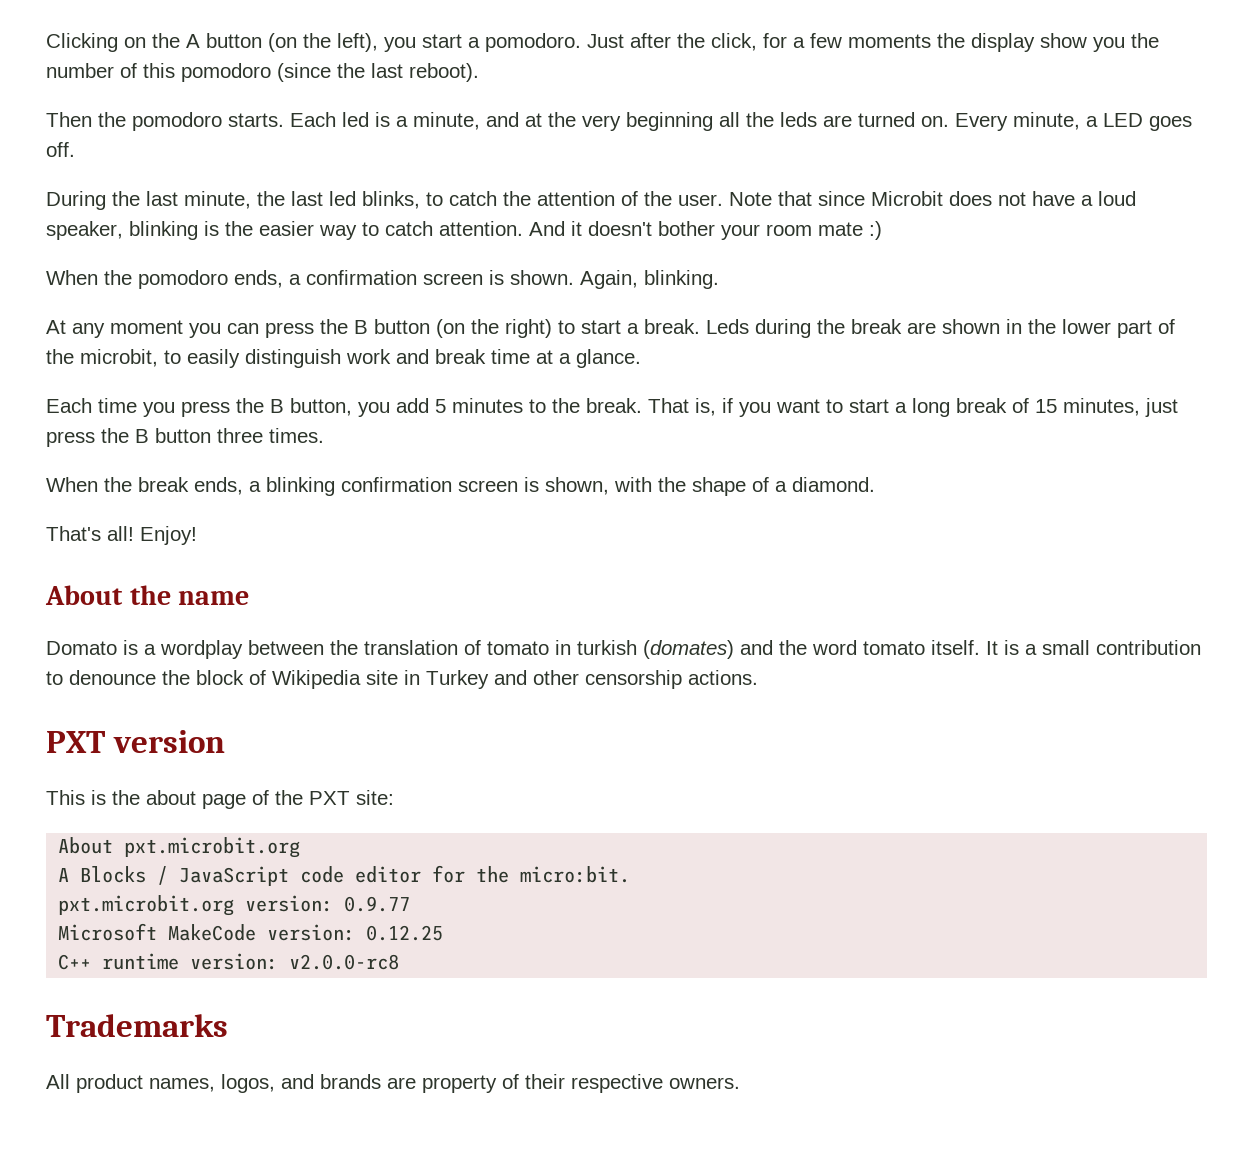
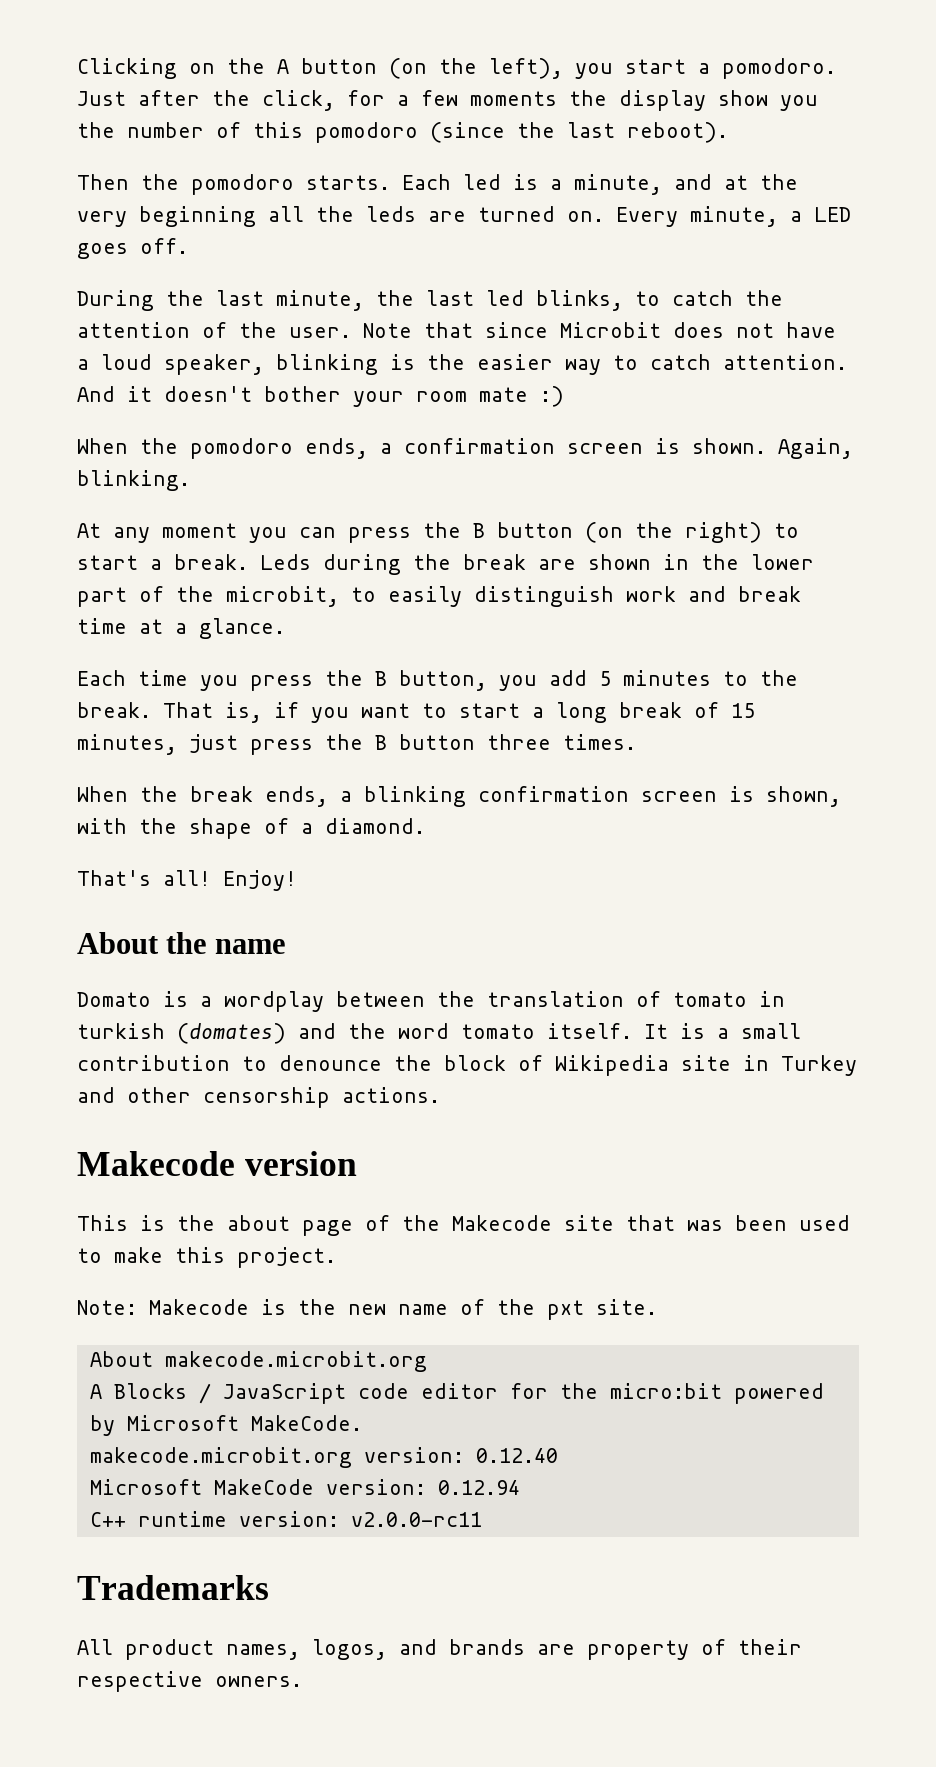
- PXT version
+ Makecode version
- This is the about page of the PXT site:
- About pxt.microbit.org
+ This is the about page of the Makecode site that was been used to make this project.
+ Note: Makecode is the new name of the pxt site.
+ About makecode.microbit.org
- A Blocks / JavaScript code editor for the micro:bit.
- pxt.microbit.org version: 0.9.77
+ A Blocks / JavaScript code editor for the micro:bit powered by Microsoft MakeCode.
+ makecode.microbit.org version: 0.12.40
- Microsoft MakeCode version: 0.12.25
+ Microsoft MakeCode version: 0.12.94
- C++ runtime version: v2.0.0-rc8
+ C++ runtime version: v2.0.0-rc11

